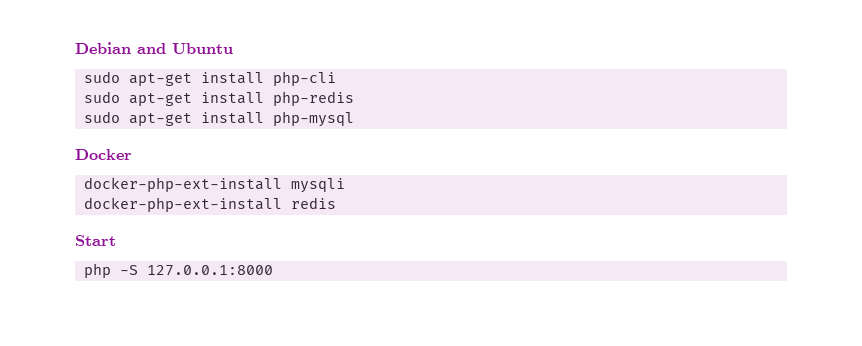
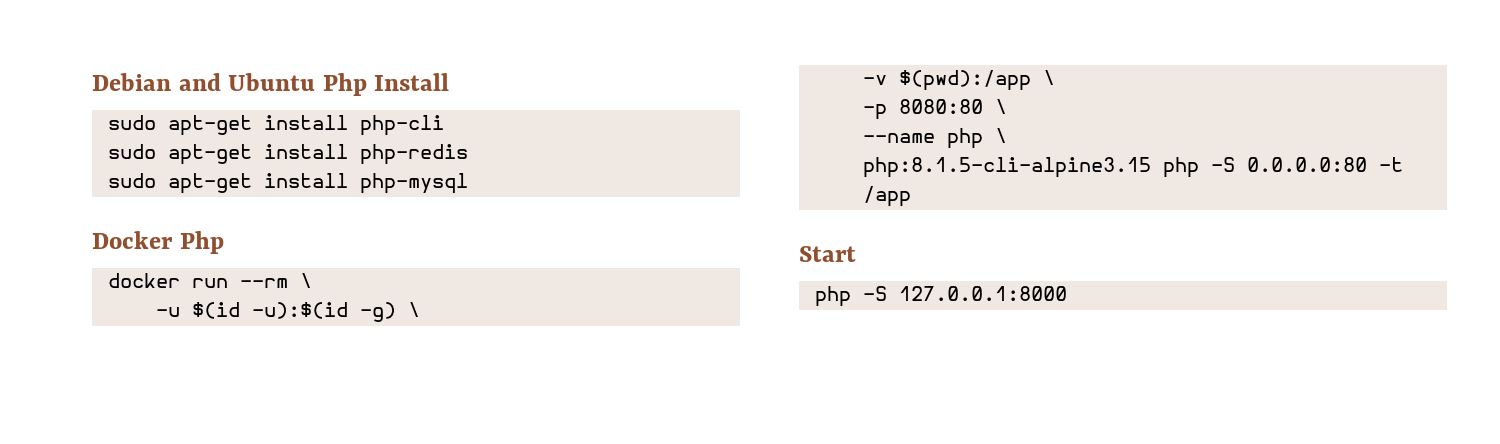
- Debian and Ubuntu
+ Debian and Ubuntu Php Install
- Docker
- docker-php-ext-install mysqli
- docker-php-ext-install redis
+ Docker Php
+ docker run --rm \
+ -u $(id -u):$(id -g) \
+ -v $(pwd):/app \
+ -p 8080:80 \
+ --name php \
+ php:8.1.5-cli-alpine3.15 php -S 0.0.0.0:80 -t /app

